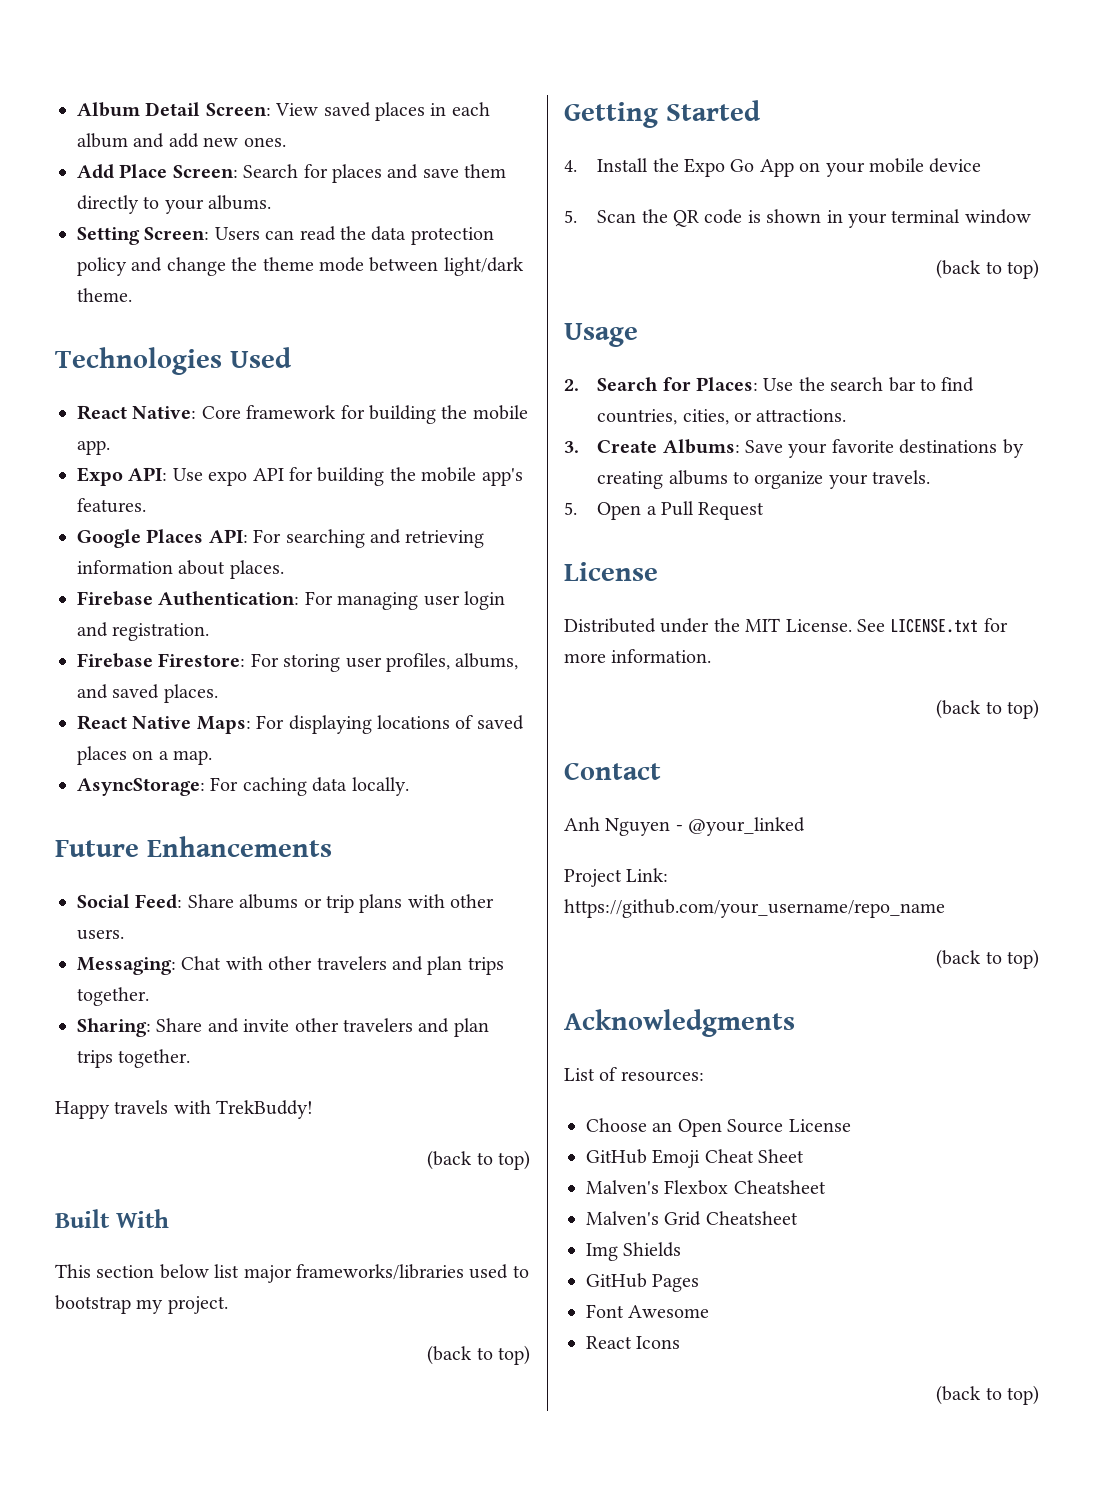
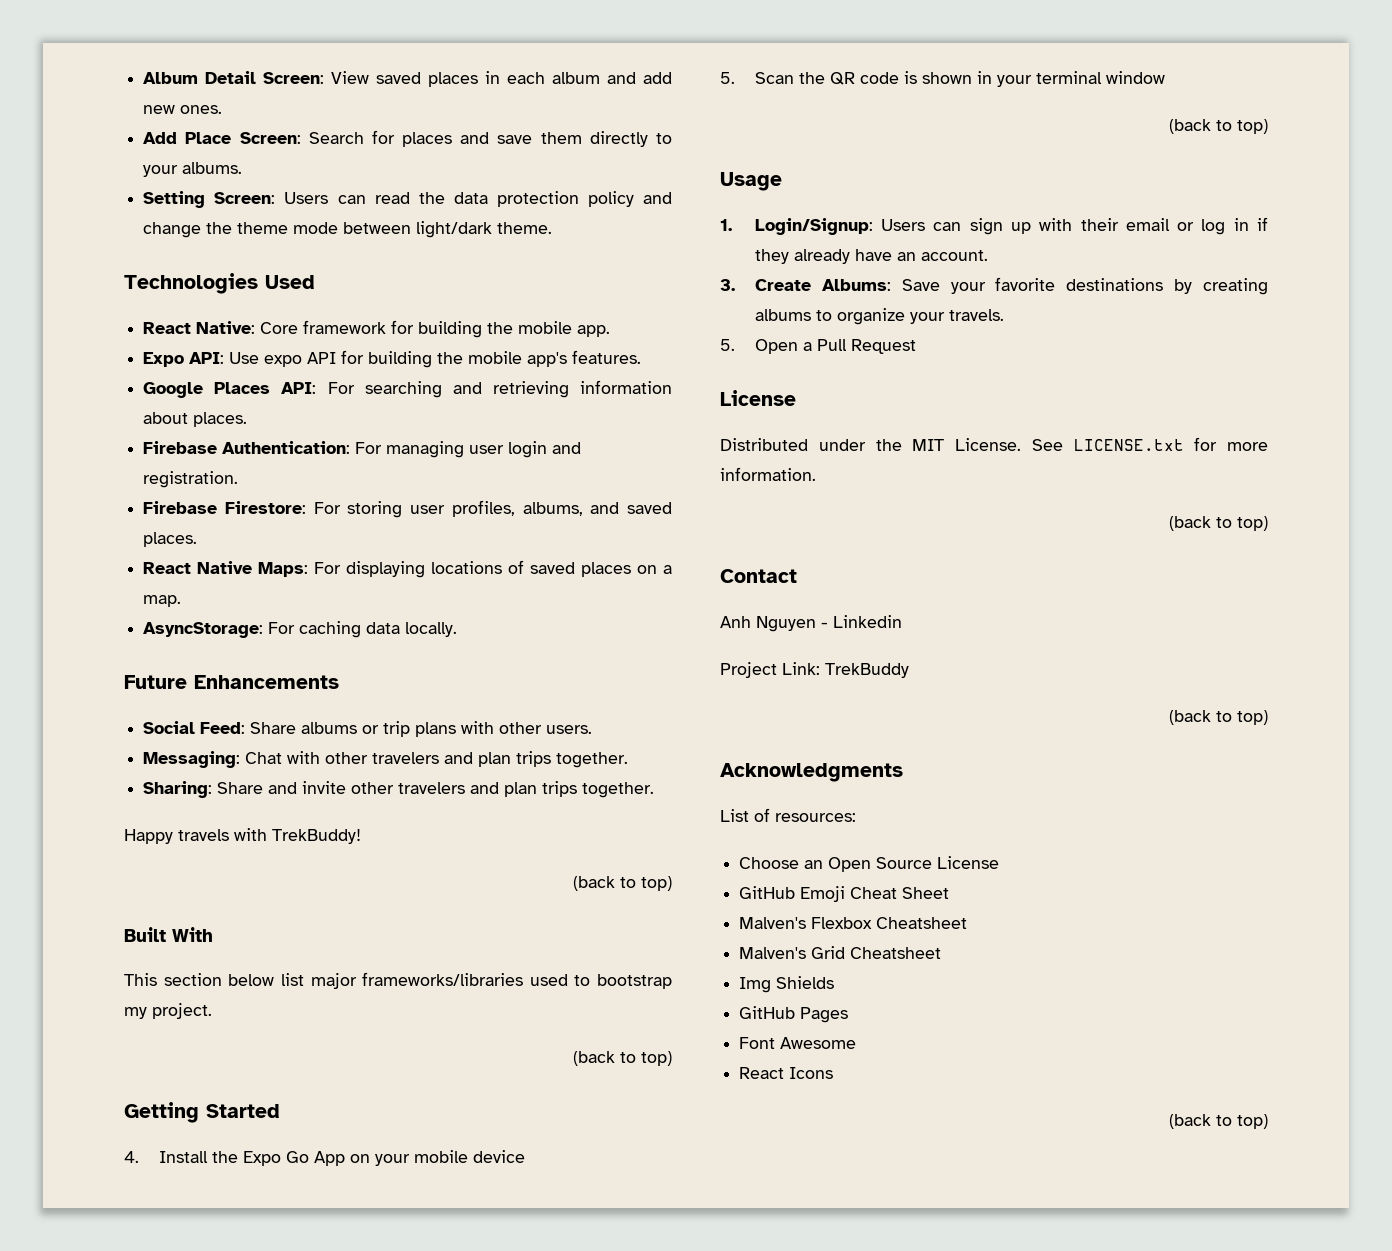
- 2. Search for Places: Use the search bar to find countries, cities, or attractions.
+ 1. Login/Signup: Users can sign up with their email or log in if they already have an account.
- Anh Nguyen - @your_linked
+ Anh Nguyen - Linkedin
- Project Link: https://github.com/your_username/repo_name
+ Project Link: TrekBuddy

